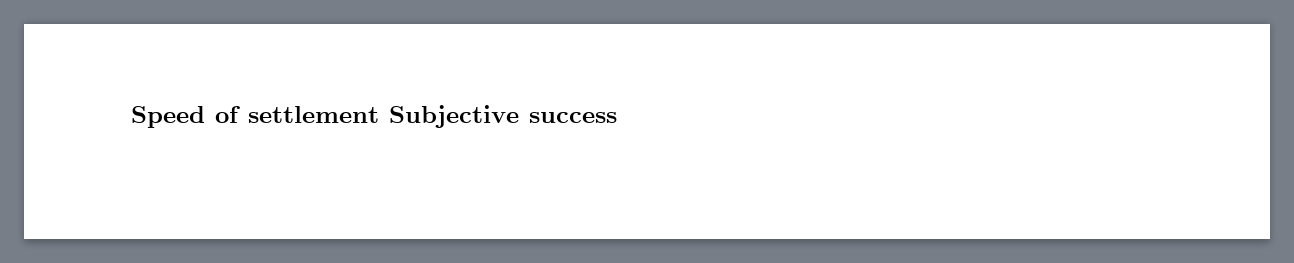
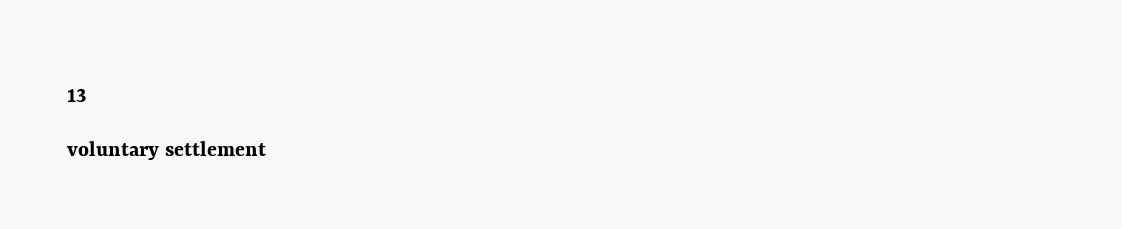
- Speed of settlement Subjective success
+ 13
+ voluntary settlement

